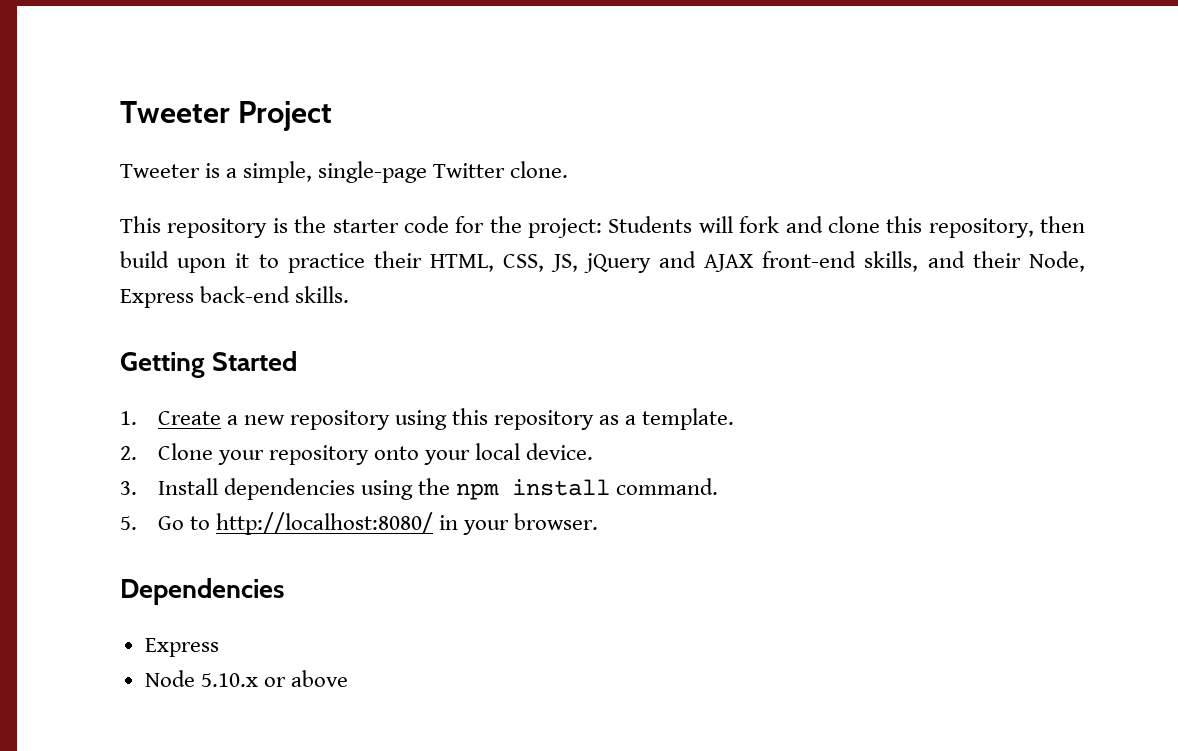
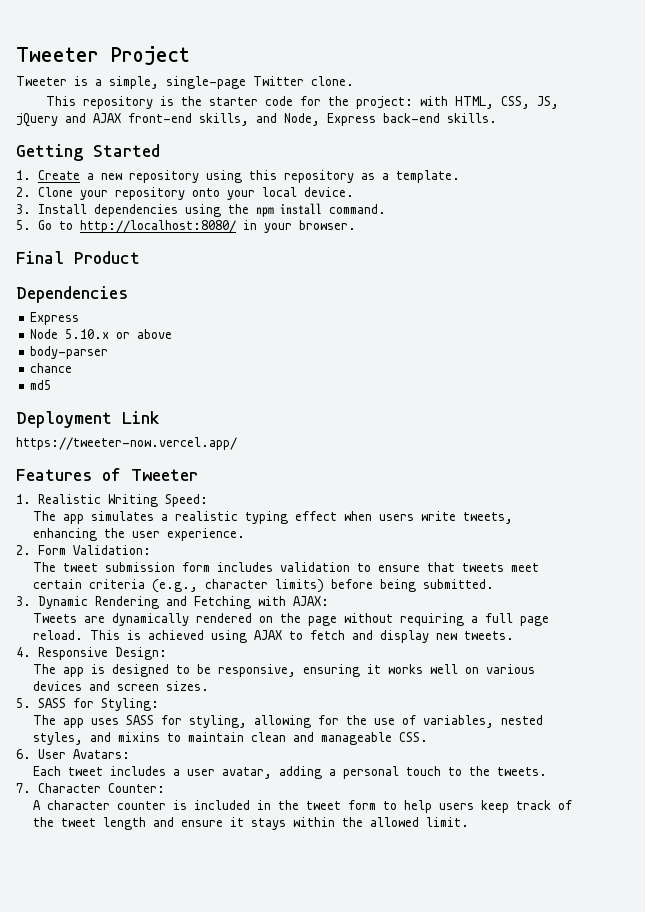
- This repository is the starter code for the project: Students will fork and clone this repository, then build upon it to practice their HTML, CSS, JS, jQuery and AJAX front-end skills, and their Node, Express back-end skills.
+ This repository is the starter code for the project: with HTML, CSS, JS, jQuery and AJAX front-end skills, and Node, Express back-end skills.
+ Final Product
+ body-parser
+ chance
+ md5
+ Deployment Link
+ https://tweeter-now.vercel.app/
+ Features of Tweeter
+ 1. Realistic Writing Speed:
+ The app simulates a realistic typing effect when users write tweets, enhancing the user experience.
+ 2. Form Validation:
+ The tweet submission form includes validation to ensure that tweets meet certain criteria (e.g., character limits) before being submitted.
+ 3. Dynamic Rendering and Fetching with AJAX:
+ Tweets are dynamically rendered on the page without requiring a full page reload. This is achieved using AJAX to fetch and display new tweets.
+ 4. Responsive Design:
+ The app is designed to be responsive, ensuring it works well on various devices and screen sizes.
+ 5. SASS for Styling:
+ The app uses SASS for styling, allowing for the use of variables, nested styles, and mixins to maintain clean and manageable CSS.
+ 6. User Avatars:
+ Each tweet includes a user avatar, adding a personal touch to the tweets.
+ 7. Character Counter:
+ A character counter is included in the tweet form to help users keep track of the tweet length and ensure it stays within the allowed limit.

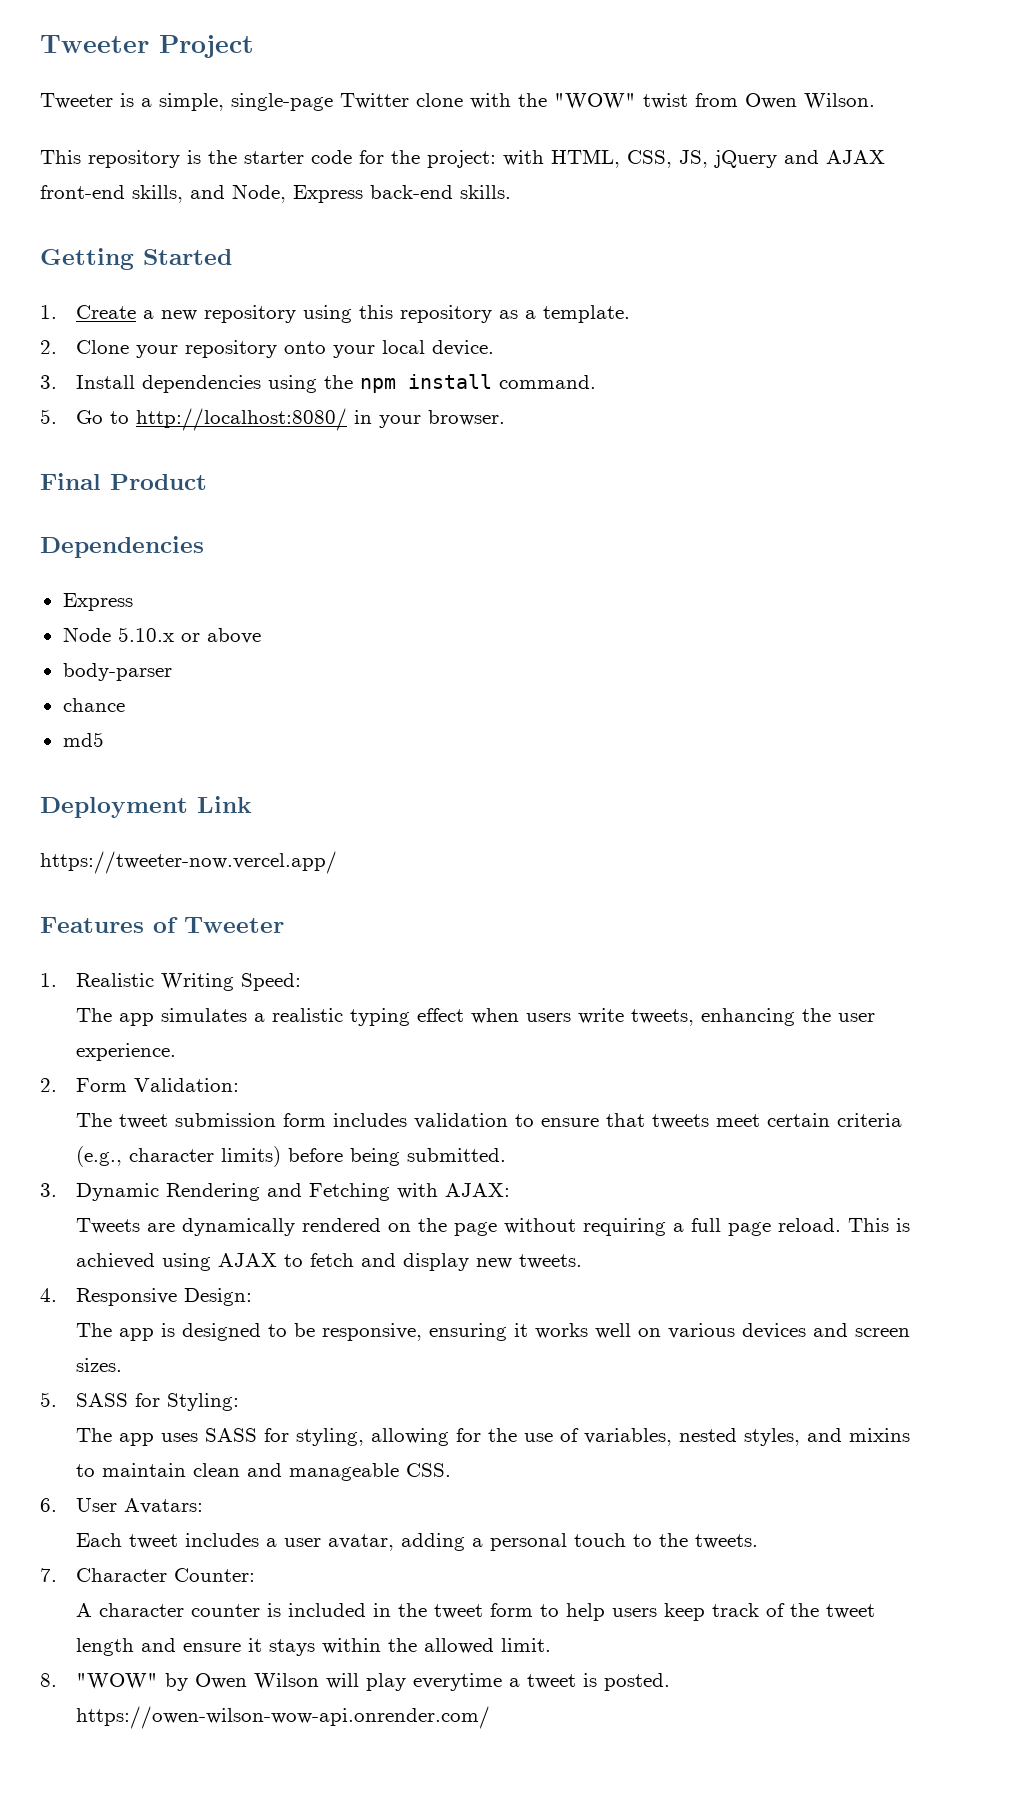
- Tweeter is a simple, single-page Twitter clone.
+ Tweeter is a simple, single-page Twitter clone with the "WOW" twist from Owen Wilson.
+ 8. "WOW" by Owen Wilson will play everytime a tweet is posted. https://owen-wilson-wow-api.onrender.com/

